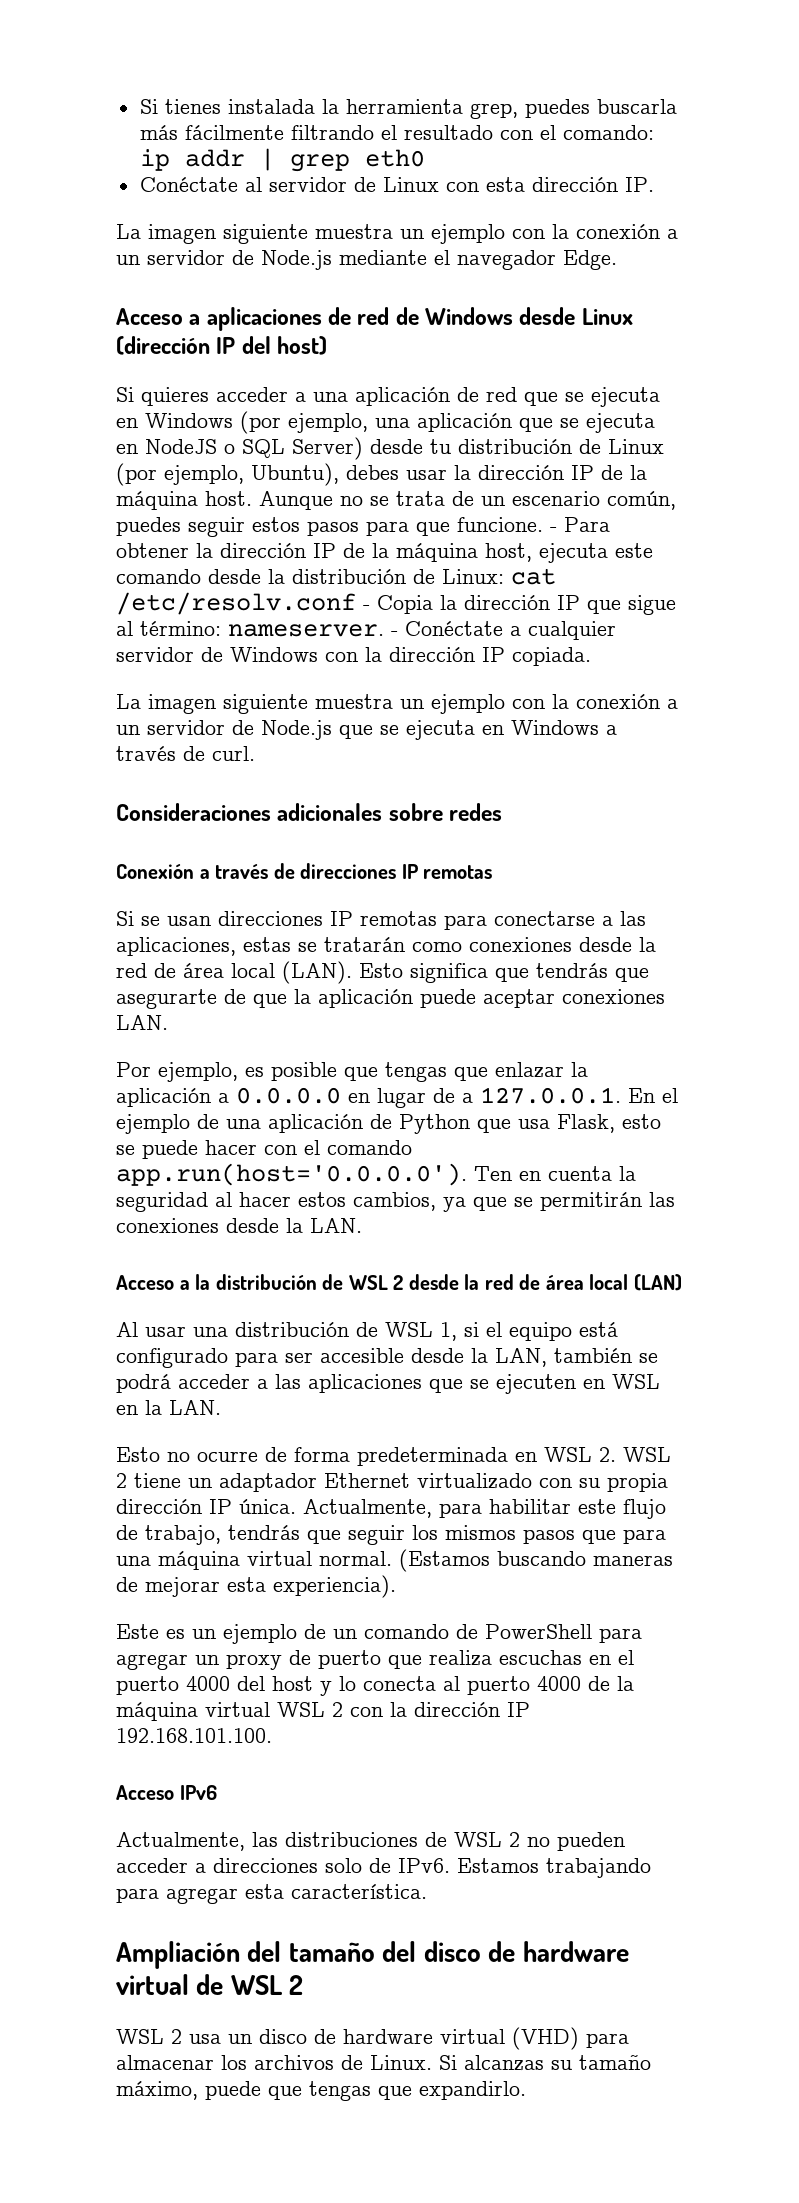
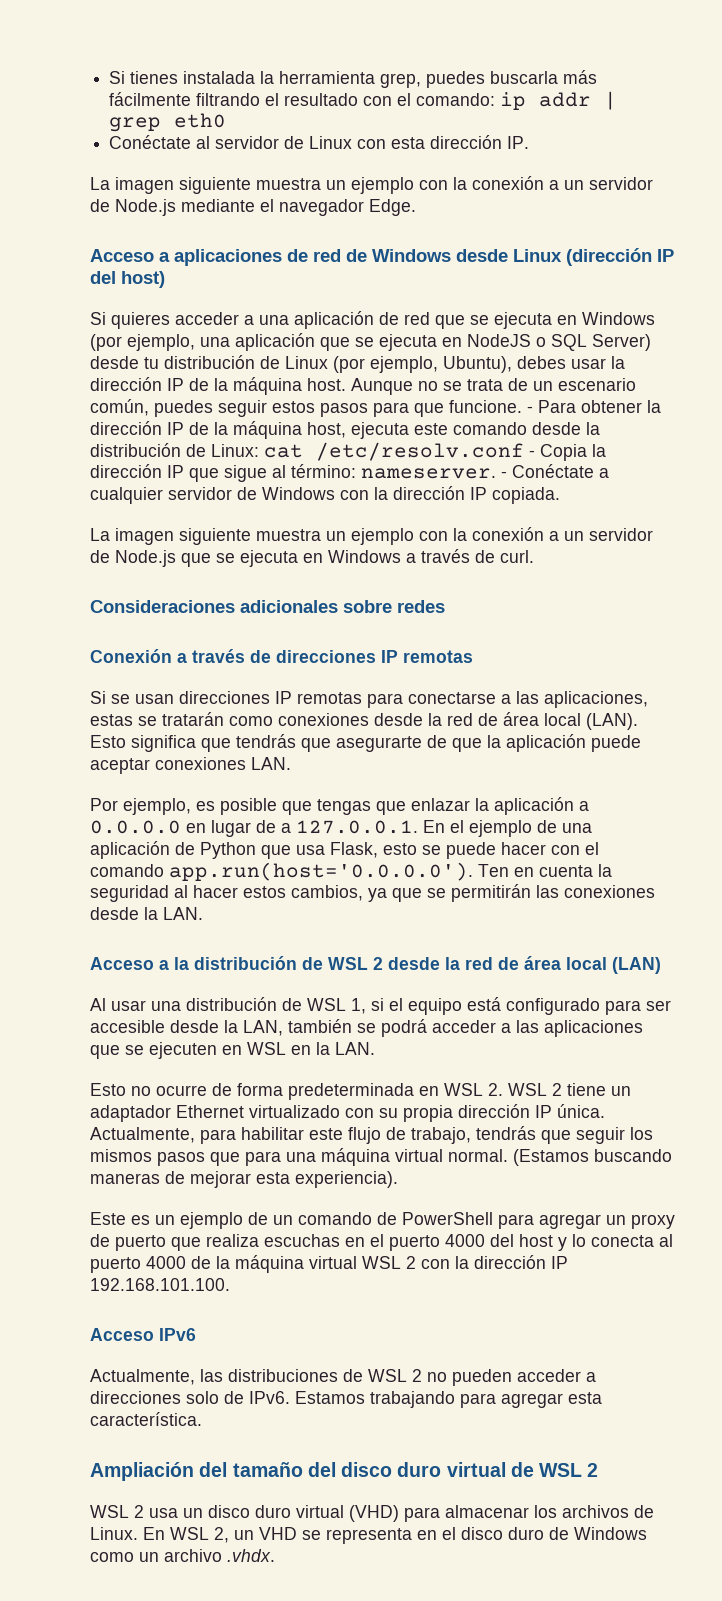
- Ampliación del tamaño del disco de hardware virtual de WSL 2
+ Ampliación del tamaño del disco duro virtual de WSL 2
- WSL 2 usa un disco de hardware virtual (VHD) para almacenar los archivos de Linux.
+ WSL 2 usa un disco duro virtual (VHD) para almacenar los archivos de Linux.
- Si alcanzas su tamaño máximo, puede que tengas que expandirlo.
+ En WSL 2, un VHD se representa en el disco duro de Windows como un archivo .vhdx.

